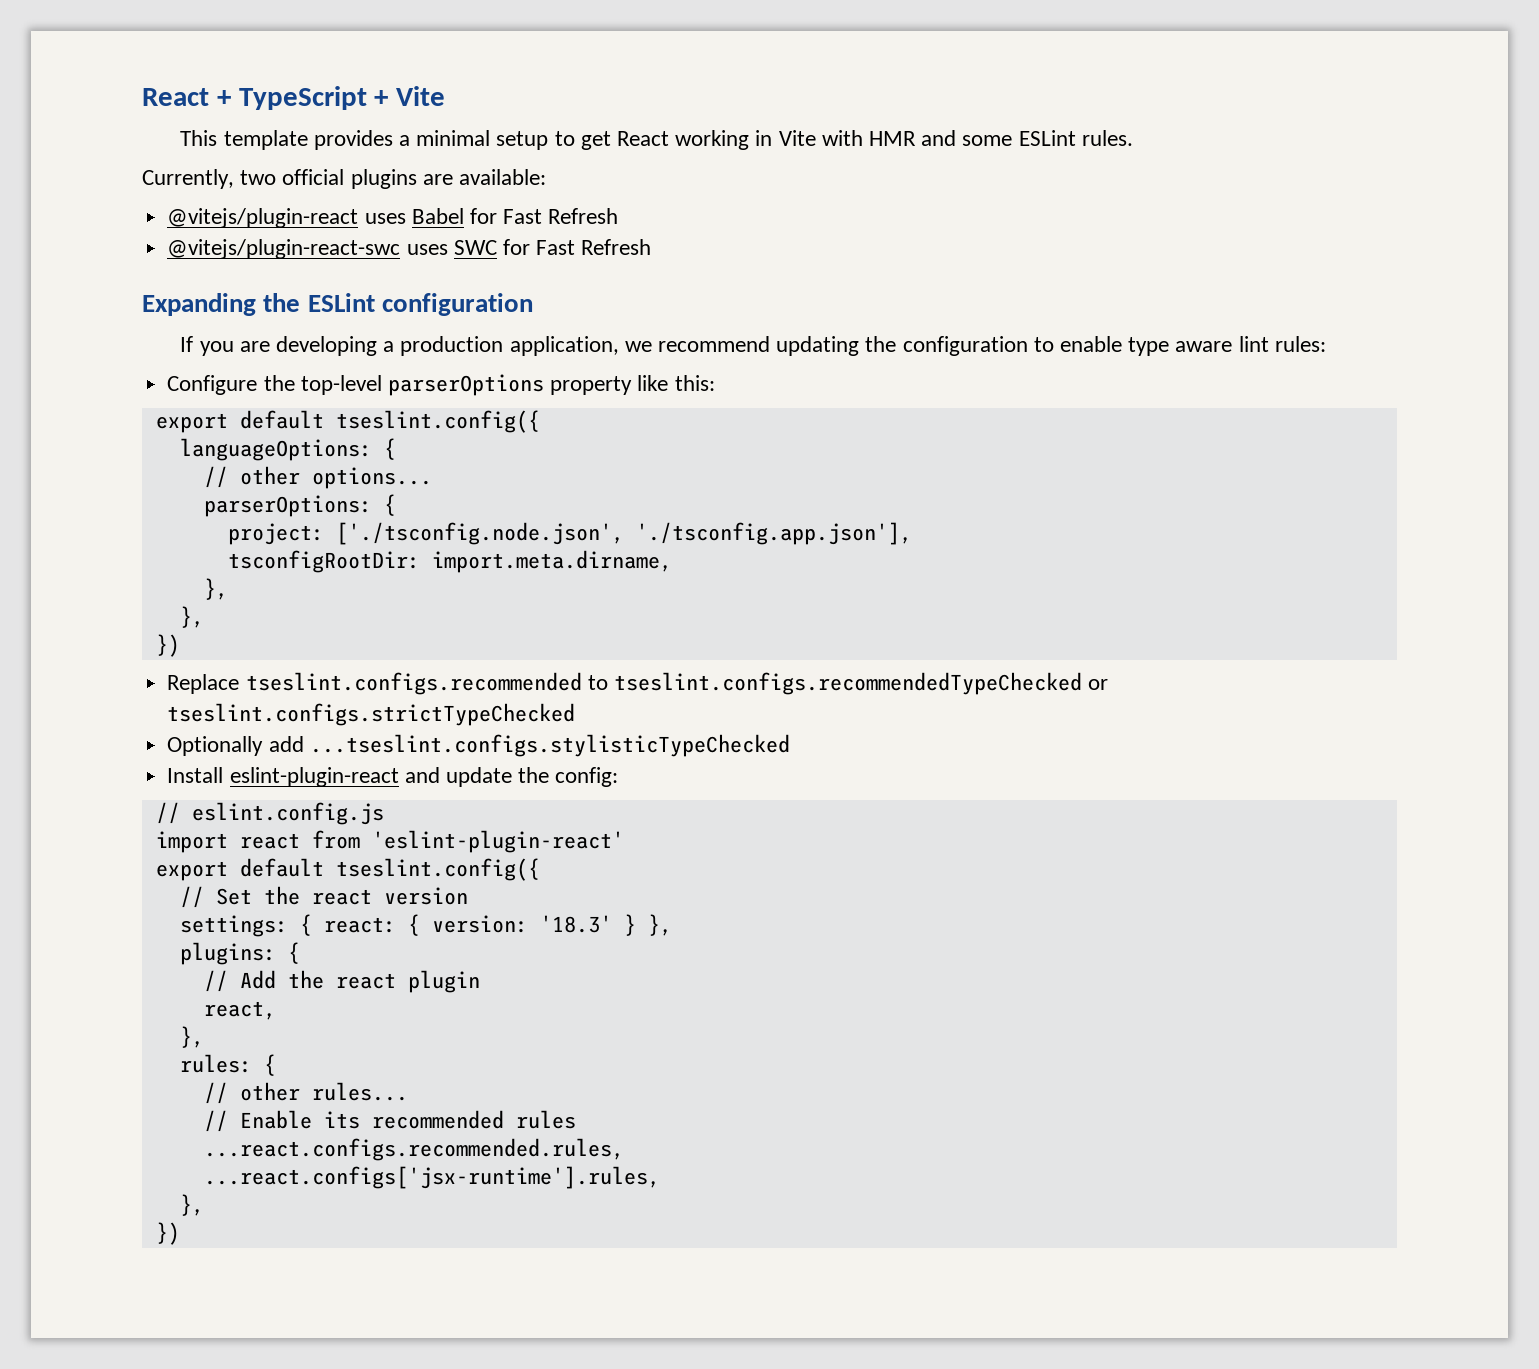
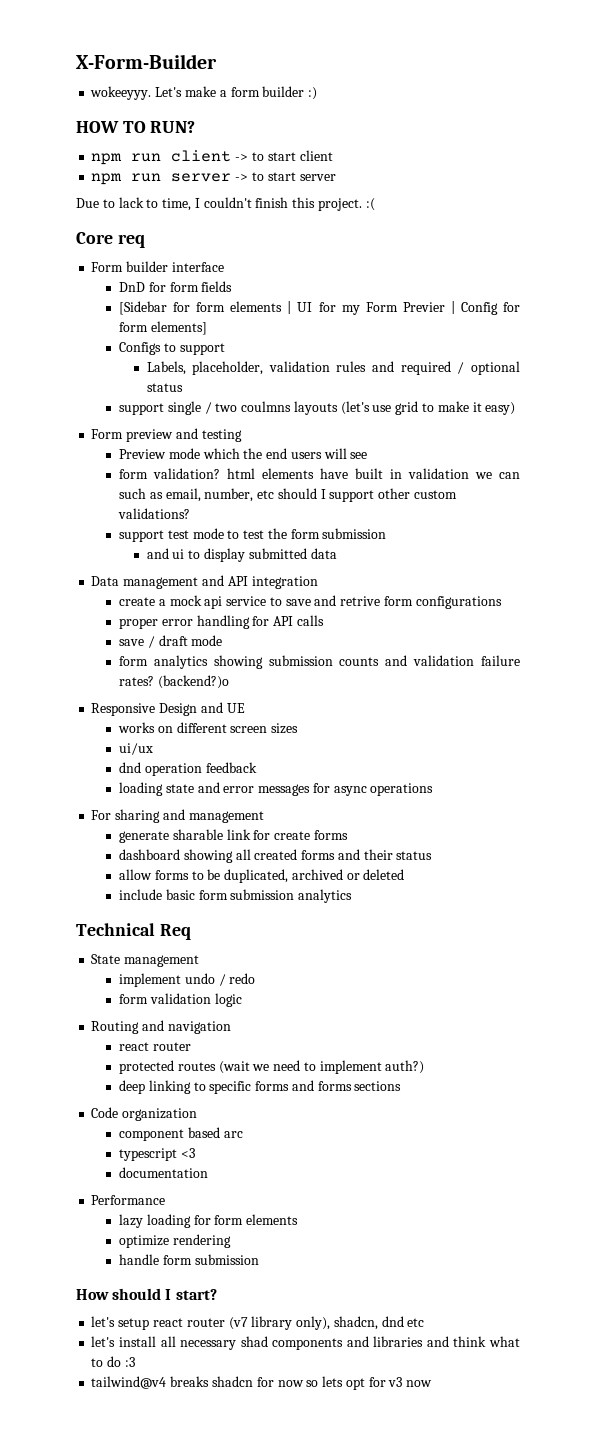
- React + TypeScript + Vite
- This template provides a minimal setup to get React working in Vite with HMR and some ESLint rules.
- Currently, two official plugins are available:
- @vitejs/plugin-react uses Babel for Fast Refresh
- @vitejs/plugin-react-swc uses SWC for Fast Refresh
- Expanding the ESLint configuration
- If you are developing a production application, we recommend updating the configuration to enable type aware lint rules:
- Configure the top-level parserOptions property like this:
- export default tseslint.config({
- languageOptions: {
- // other options...
- parserOptions: {
- project: ['./tsconfig.node.json', './tsconfig.app.json'],
- tsconfigRootDir: import.meta.dirname,
- },
- },
- })
- Replace tseslint.configs.recommended to tseslint.configs.recommendedTypeChecked or tseslint.configs.strictTypeChecked
- Optionally add ...tseslint.configs.stylisticTypeChecked
- Install eslint-plugin-react and update the config:
- // eslint.config.js
- import react from 'eslint-plugin-react'
- export default tseslint.config({
- // Set the react version
- settings: { react: { version: '18.3' } },
- plugins: {
- // Add the react plugin
- react,
- },
- rules: {
- // other rules...
- // Enable its recommended rules
- ...react.configs.recommended.rules,
- ...react.configs['jsx-runtime'].rules,
- },
- })
+ X-Form-Builder
+ wokeeyyy. Let's make a form builder :)
+ HOW TO RUN?
+ npm run client -> to start client
+ npm run server -> to start server
+ Due to lack to time, I couldn't finish this project. :(
+ Core req
+ Form builder interface
+ DnD for form fields
+ [Sidebar for form elements | UI for my Form Previer | Config for form elements]
+ Configs to support
+ Labels, placeholder, validation rules and required / optional status
+ support single / two coulmns layouts (let's use grid to make it easy)
+ Form preview and testing
+ Preview mode which the end users will see
+ form validation? html elements have built in validation we can such as email, number, etc should I support other custom validations?
+ support test mode to test the form submission
+ and ui to display submitted data
+ Data management and API integration
+ create a mock api service to save and retrive form configurations
+ proper error handling for API calls
+ save / draft mode
+ form analytics showing submission counts and validation failure rates? (backend?)o
+ Responsive Design and UE
+ works on different screen sizes
+ ui/ux
+ dnd operation feedback
+ loading state and error messages for async operations
+ For sharing and management
+ generate sharable link for create forms
+ dashboard showing all created forms and their status
+ allow forms to be duplicated, archived or deleted
+ include basic form submission analytics
+ Technical Req
+ State management
+ implement undo / redo
+ form validation logic
+ Routing and navigation
+ react router
+ protected routes (wait we need to implement auth?)
+ deep linking to specific forms and forms sections
+ Code organization
+ component based arc
+ typescript <3
+ documentation
+ Performance
+ lazy loading for form elements
+ optimize rendering
+ handle form submission
+ How should I start?
+ let's setup react router (v7 library only), shadcn, dnd etc
+ let's install all necessary shad components and libraries and think what to do :3
+ tailwind@v4 breaks shadcn for now so lets opt for v3 now

